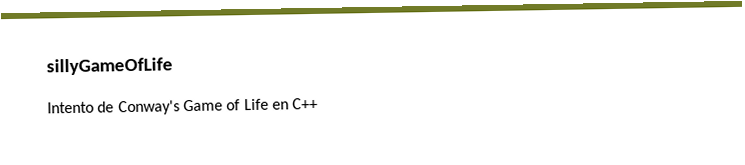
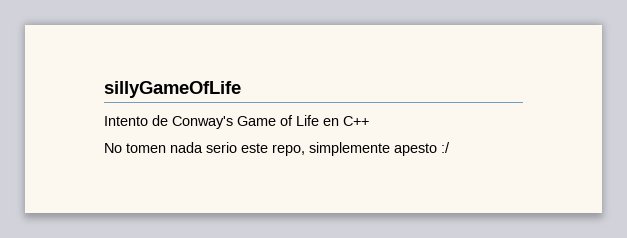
+ No tomen nada serio este repo, simplemente apesto :/

